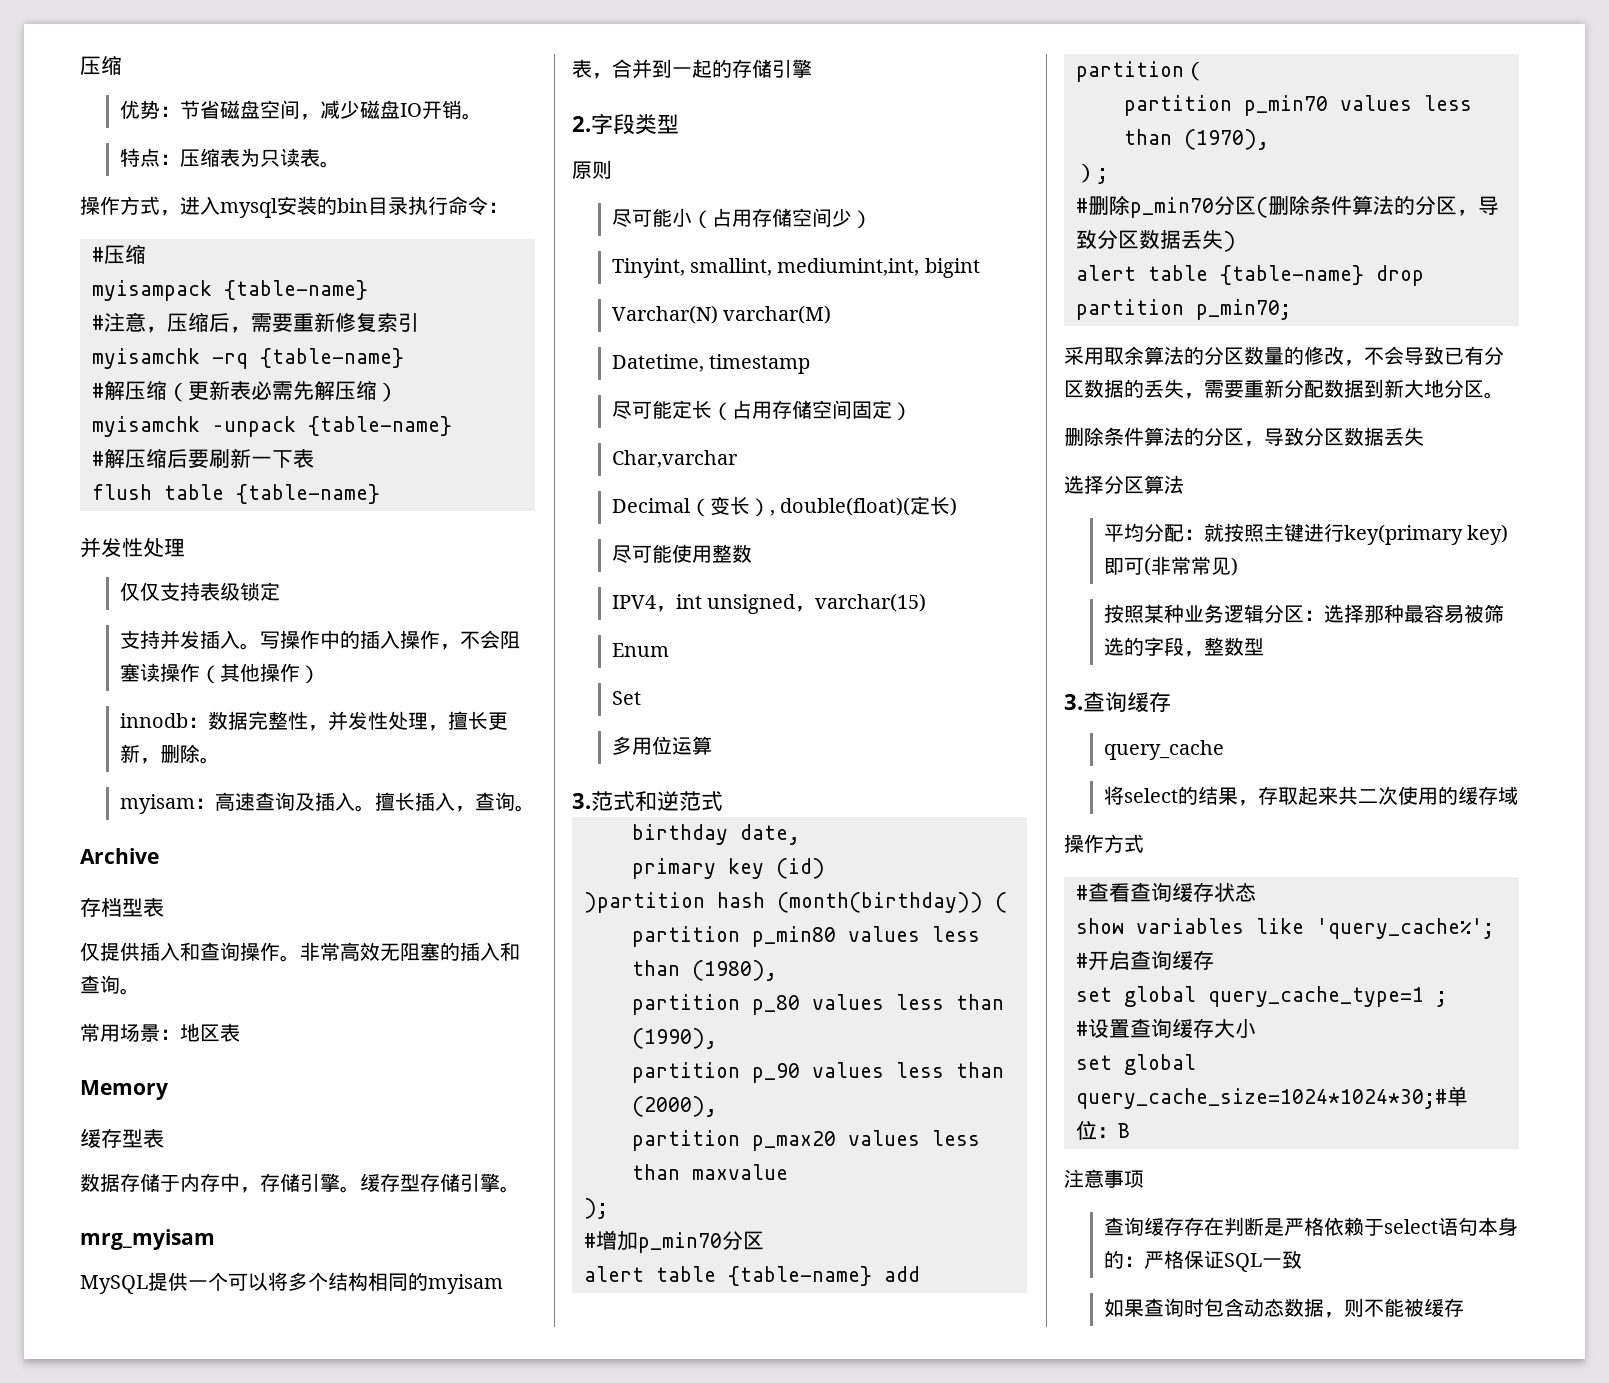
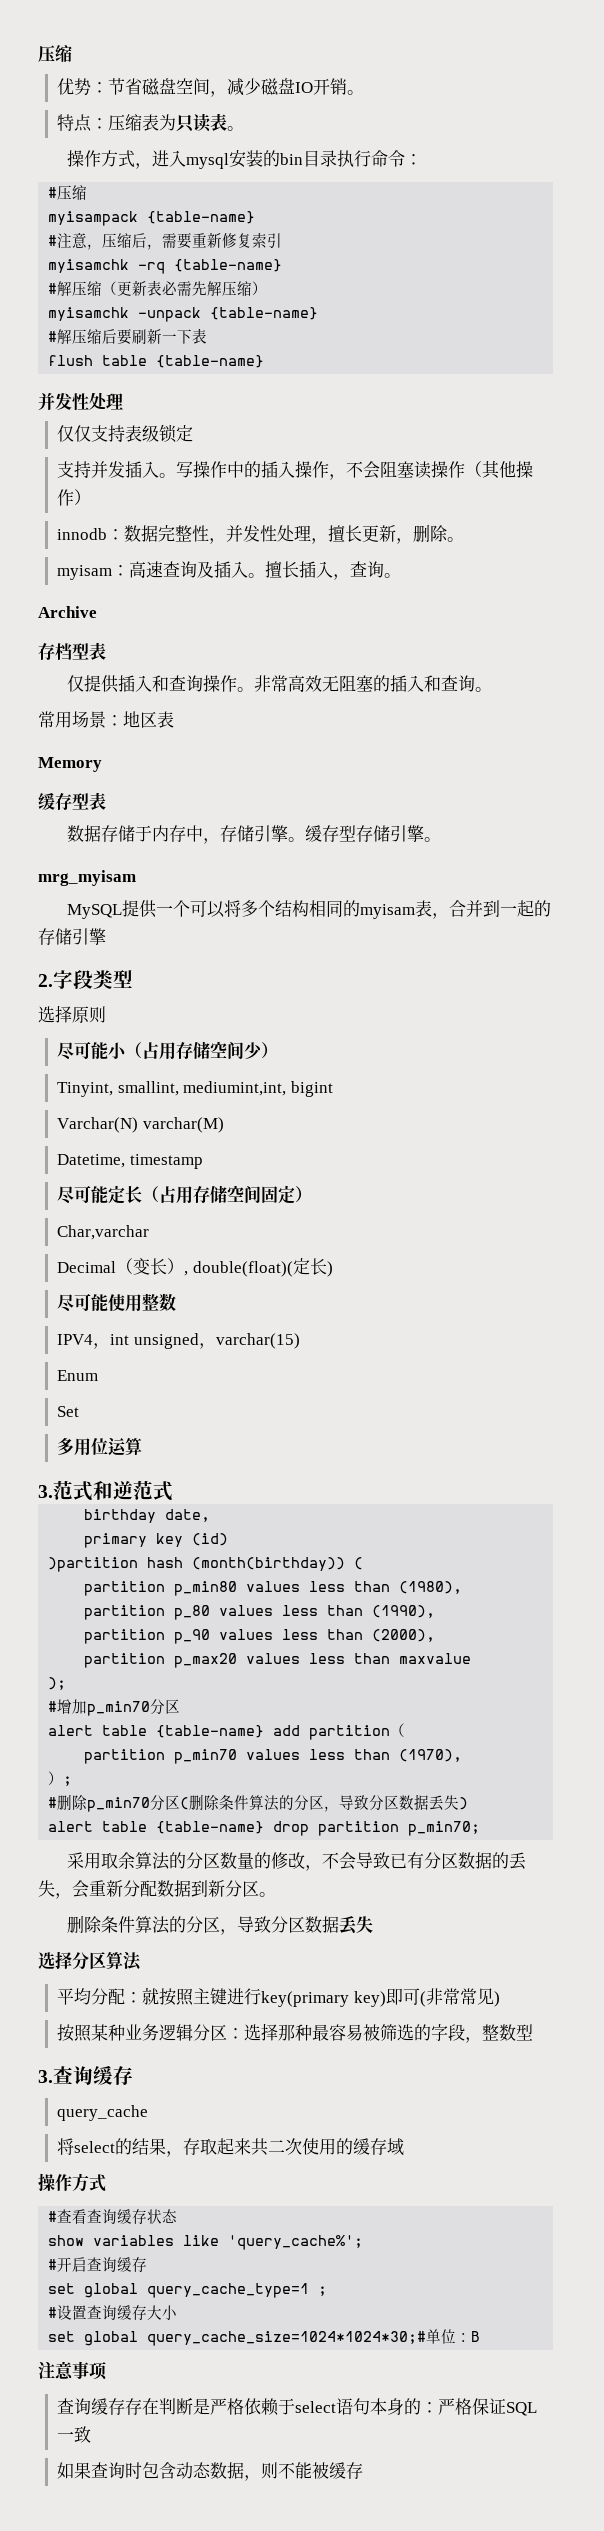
- 原则
+ 选择原则
- 采用取余算法的分区数量的修改，不会导致已有分区数据的丢失，需要重新分配数据到新大地分区。
+ 采用取余算法的分区数量的修改，不会导致已有分区数据的丢失，会重新分配数据到新分区。

